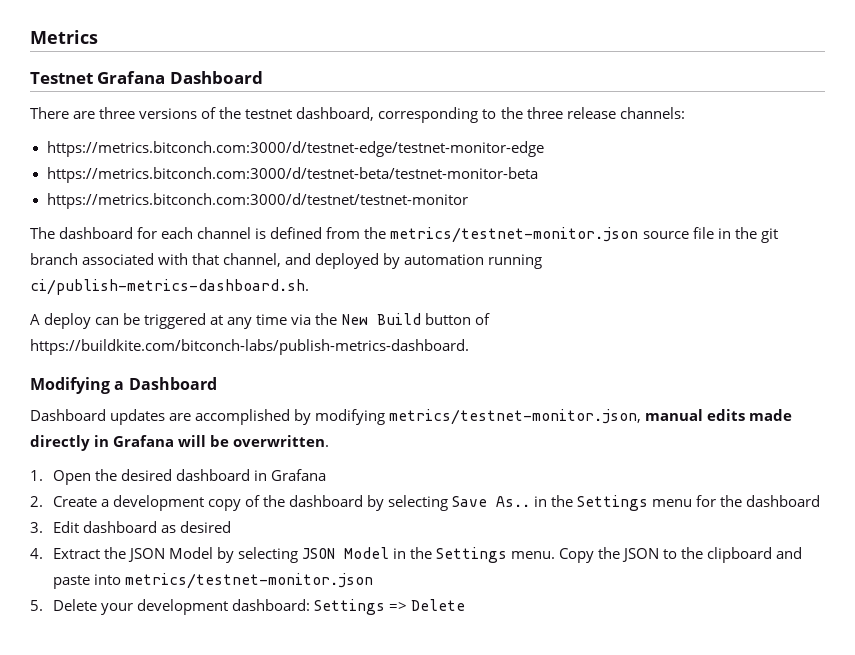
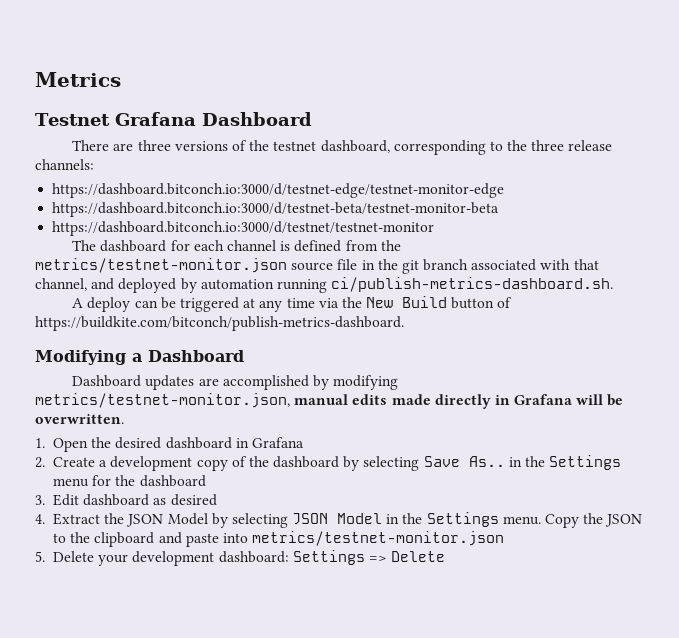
- https://metrics.bitconch.com:3000/d/testnet-edge/testnet-monitor-edge
- https://metrics.bitconch.com:3000/d/testnet-beta/testnet-monitor-beta
- https://metrics.bitconch.com:3000/d/testnet/testnet-monitor
+ https://dashboard.bitconch.io:3000/d/testnet-edge/testnet-monitor-edge
+ https://dashboard.bitconch.io:3000/d/testnet-beta/testnet-monitor-beta
+ https://dashboard.bitconch.io:3000/d/testnet/testnet-monitor
- A deploy can be triggered at any time via the New Build button of https://buildkite.com/bitconch-labs/publish-metrics-dashboard.
+ A deploy can be triggered at any time via the New Build button of https://buildkite.com/bitconch/publish-metrics-dashboard.

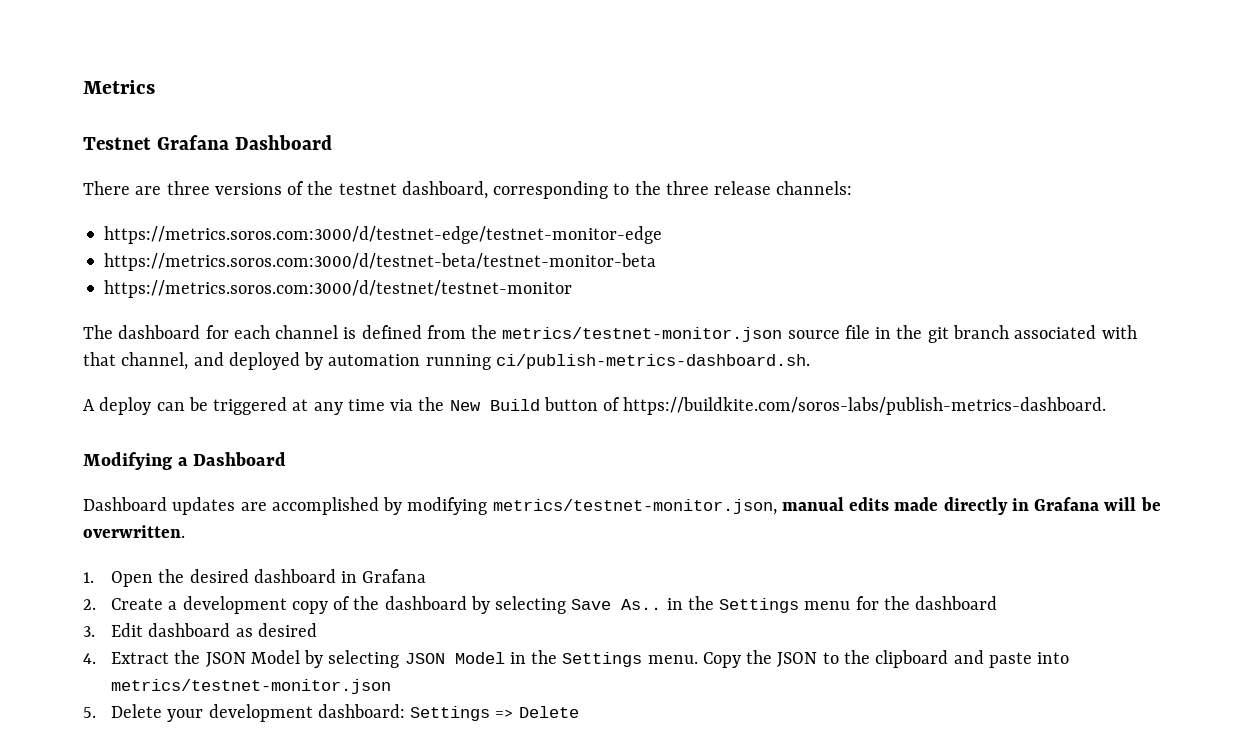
- https://dashboard.bitconch.io:3000/d/testnet-edge/testnet-monitor-edge
- https://dashboard.bitconch.io:3000/d/testnet-beta/testnet-monitor-beta
- https://dashboard.bitconch.io:3000/d/testnet/testnet-monitor
+ https://metrics.soros.com:3000/d/testnet-edge/testnet-monitor-edge
+ https://metrics.soros.com:3000/d/testnet-beta/testnet-monitor-beta
+ https://metrics.soros.com:3000/d/testnet/testnet-monitor
- A deploy can be triggered at any time via the New Build button of https://buildkite.com/bitconch/publish-metrics-dashboard.
+ A deploy can be triggered at any time via the New Build button of https://buildkite.com/soros-labs/publish-metrics-dashboard.

